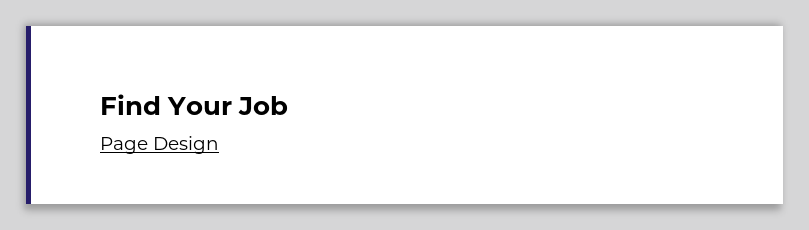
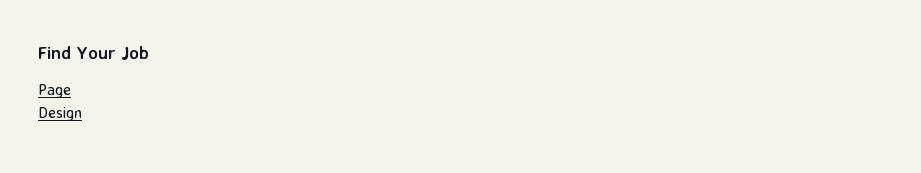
- Page Design
+ Page
+ Design

